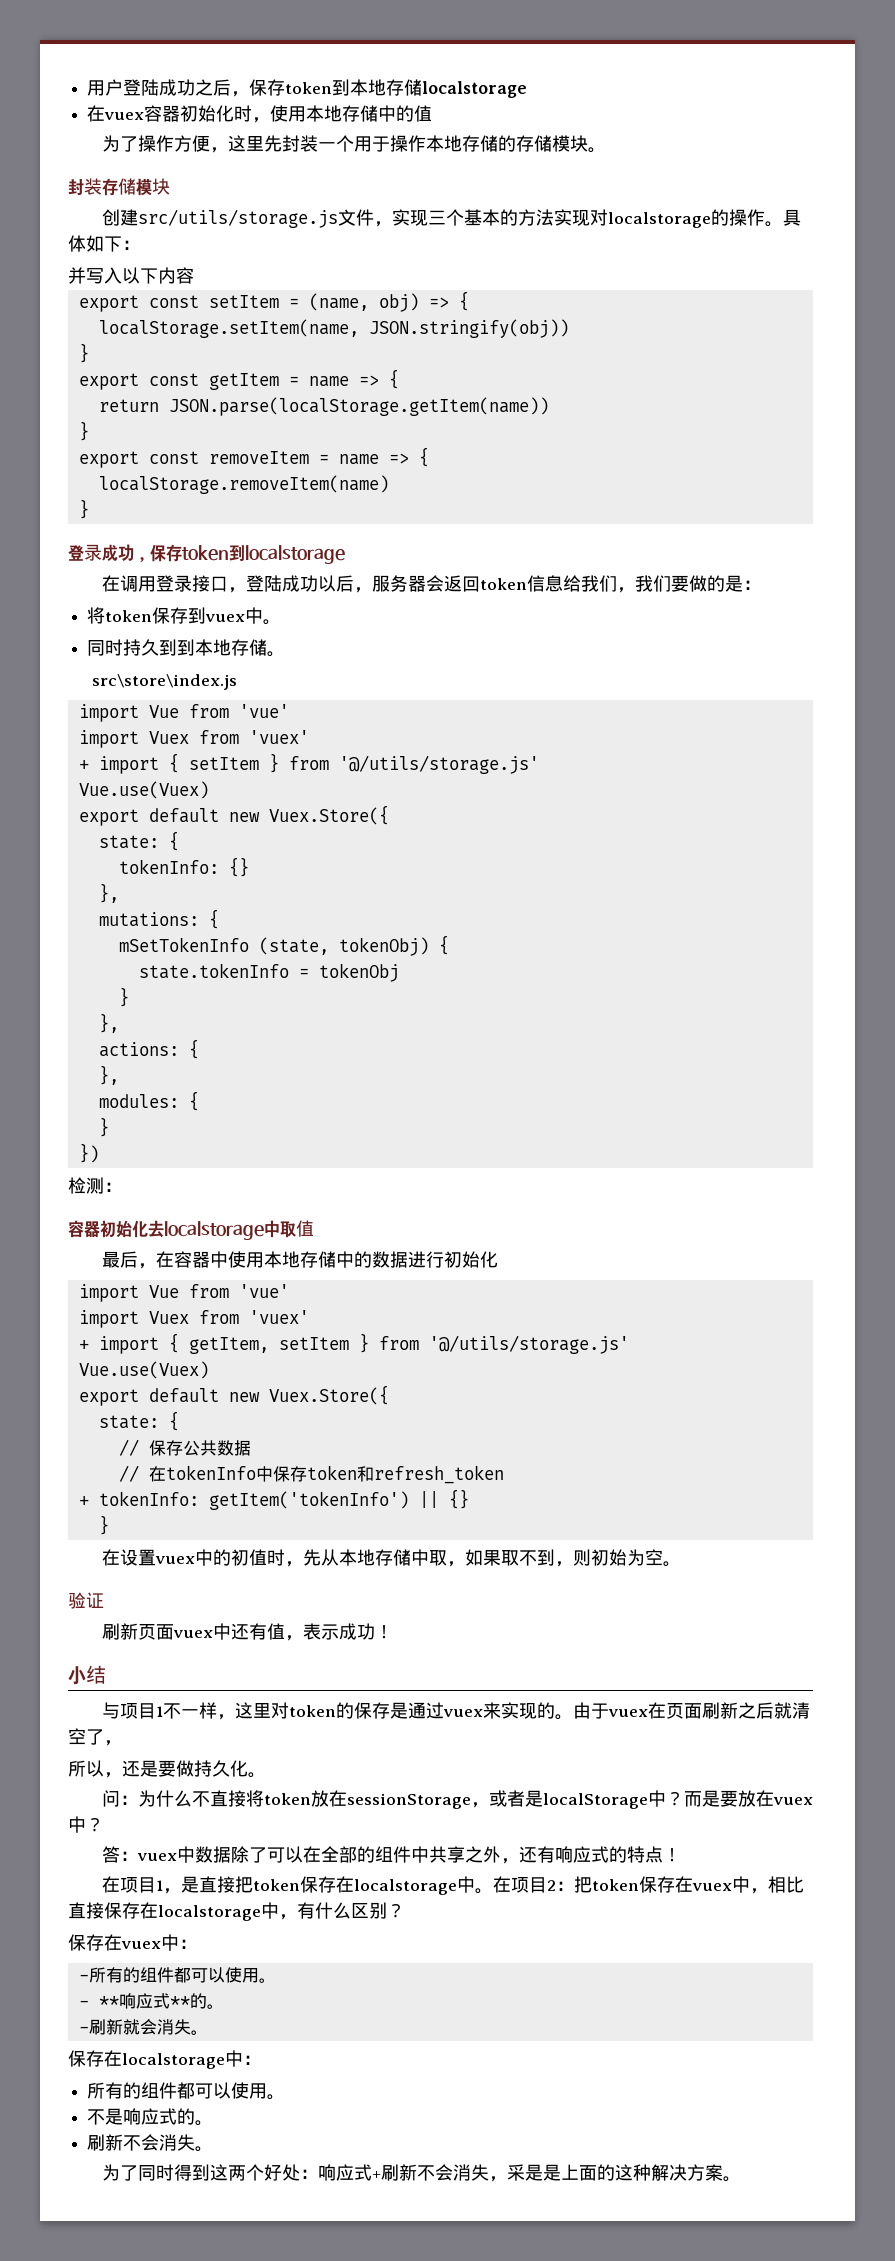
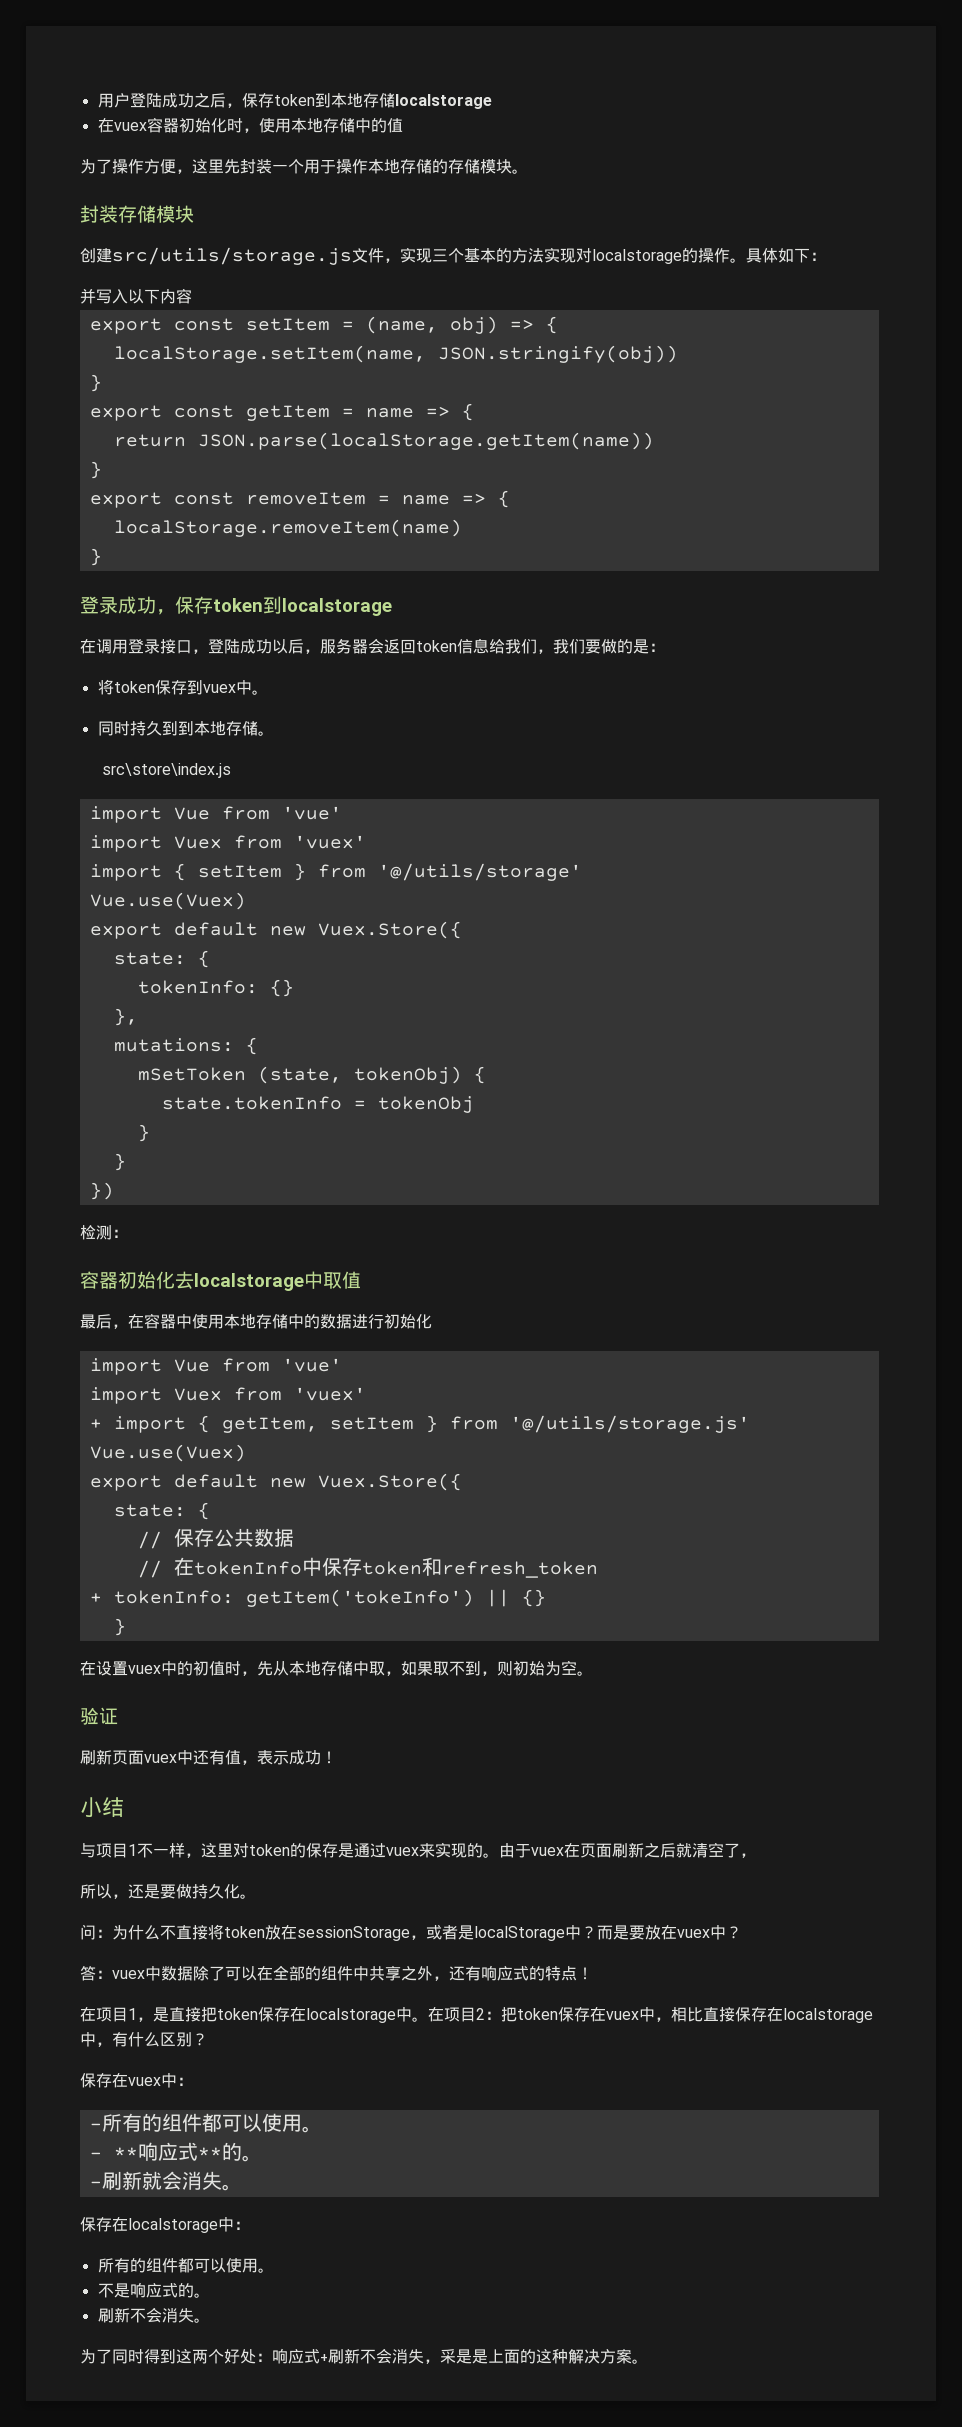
- + import { setItem } from '@/utils/storage.js'
+ import { setItem } from '@/utils/storage'
- mSetTokenInfo (state, tokenObj) {
+ mSetToken (state, tokenObj) {
  state.tokenInfo = tokenObj
  }
- },
- actions: {
- },
- modules: {
- + tokenInfo: getItem('tokenInfo') || {}
+ + tokenInfo: getItem('tokeInfo') || {}

